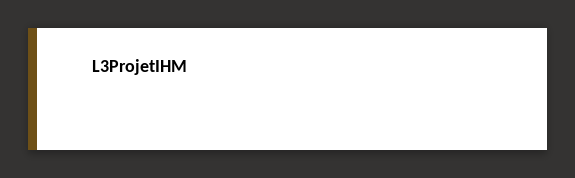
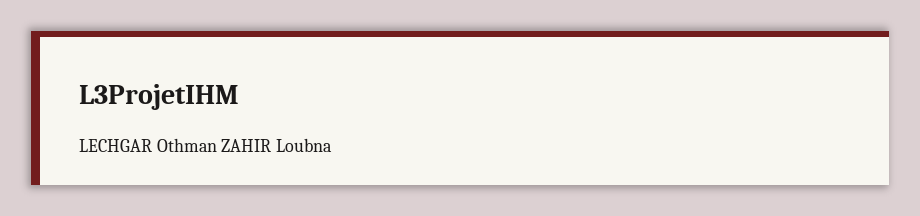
+ LECHGAR Othman ZAHIR Loubna

